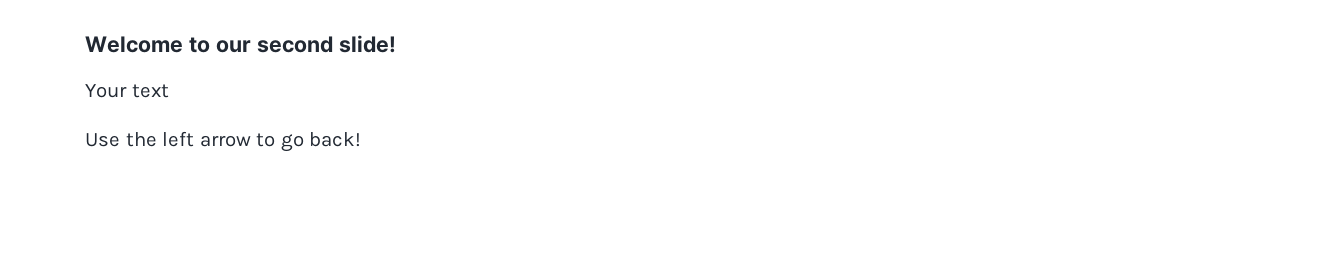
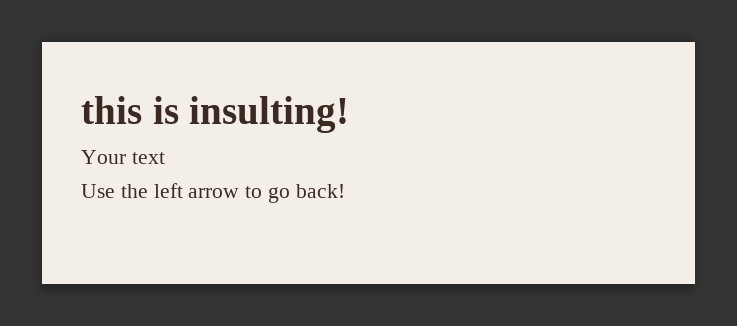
- Welcome to our second slide!
+ this is insulting!

